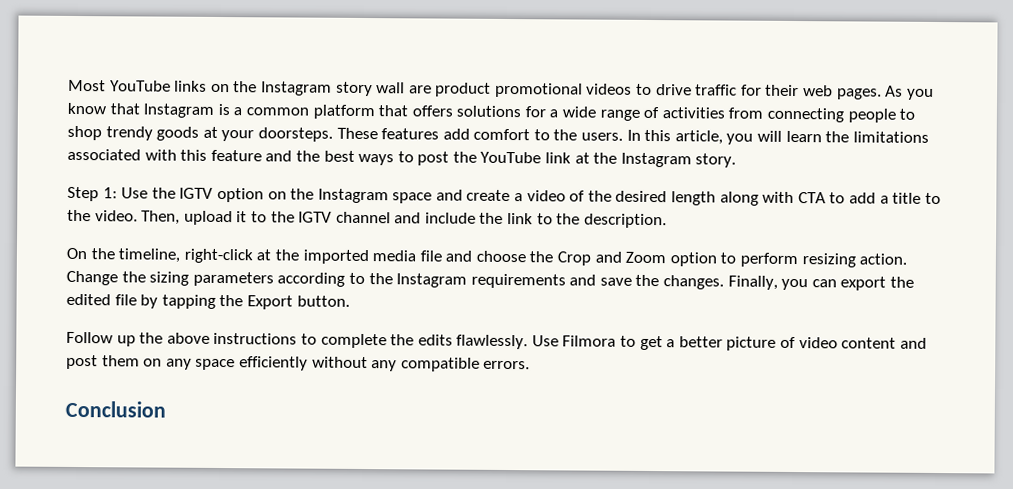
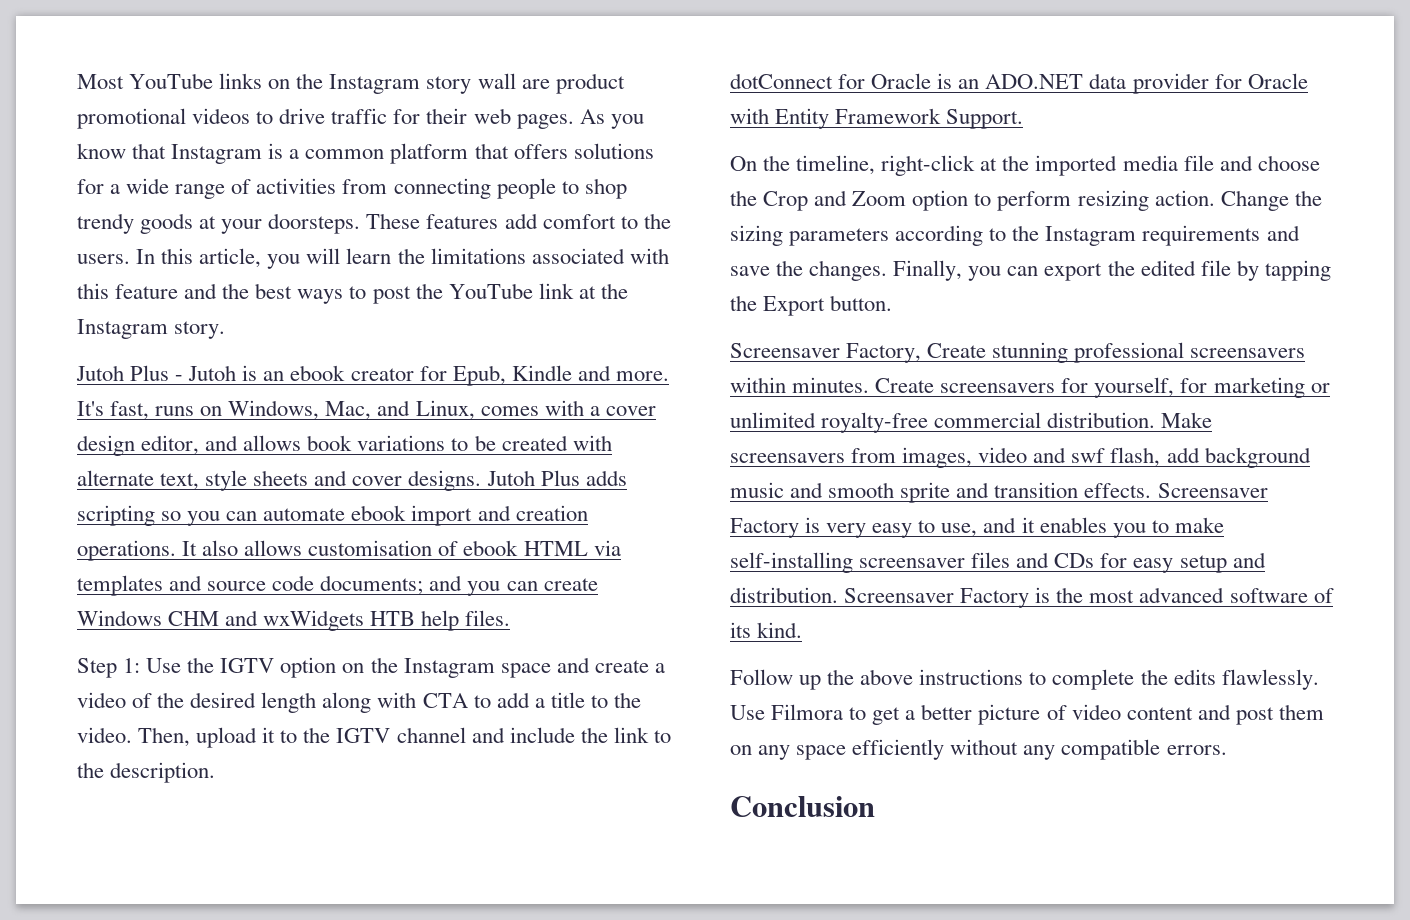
+ Jutoh Plus - Jutoh is an ebook creator for Epub, Kindle and more. It's fast, runs on Windows, Mac, and Linux, comes with a cover design editor, and allows book variations to be created with alternate text, style sheets and cover designs. Jutoh Plus adds scripting so you can automate ebook import and creation operations. It also allows customisation of ebook HTML via templates and source code documents; and you can create Windows CHM and wxWidgets HTB help files.
+ dotConnect for Oracle is an ADO.NET data provider for Oracle with Entity Framework Support.
+ Screensaver Factory, Create stunning professional screensavers within minutes. Create screensavers for yourself, for marketing or unlimited royalty-free commercial distribution. Make screensavers from images, video and swf flash, add background music and smooth sprite and transition effects. Screensaver Factory is very easy to use, and it enables you to make self-installing screensaver files and CDs for easy setup and distribution. Screensaver Factory is the most advanced software of its kind.

